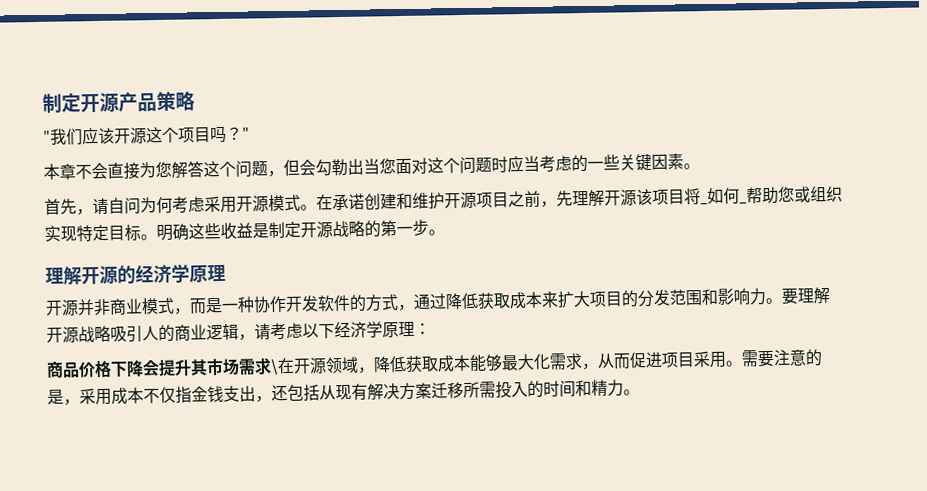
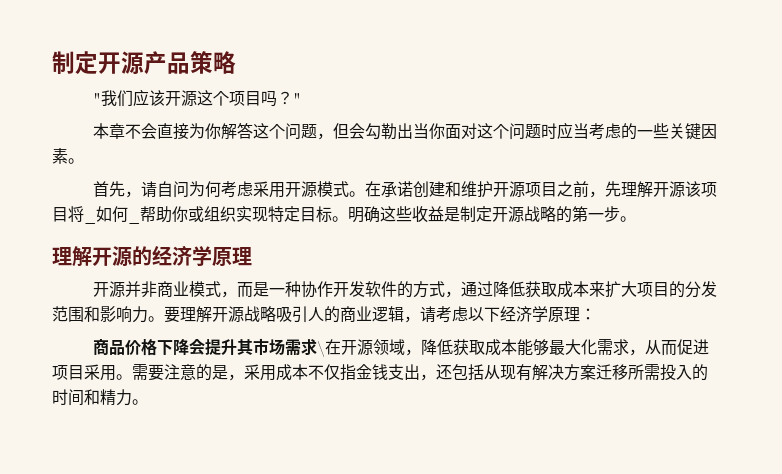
- 本章不会直接为您解答这个问题，但会勾勒出当您面对这个问题时应当考虑的一些关键因素。
+ 本章不会直接为你解答这个问题，但会勾勒出当你面对这个问题时应当考虑的一些关键因素。
- 在承诺创建和维护开源项目之前，先理解开源该项目将_如何_帮助您或组织实现特定目标。
+ 在承诺创建和维护开源项目之前，先理解开源该项目将_如何_帮助你或组织实现特定目标。

